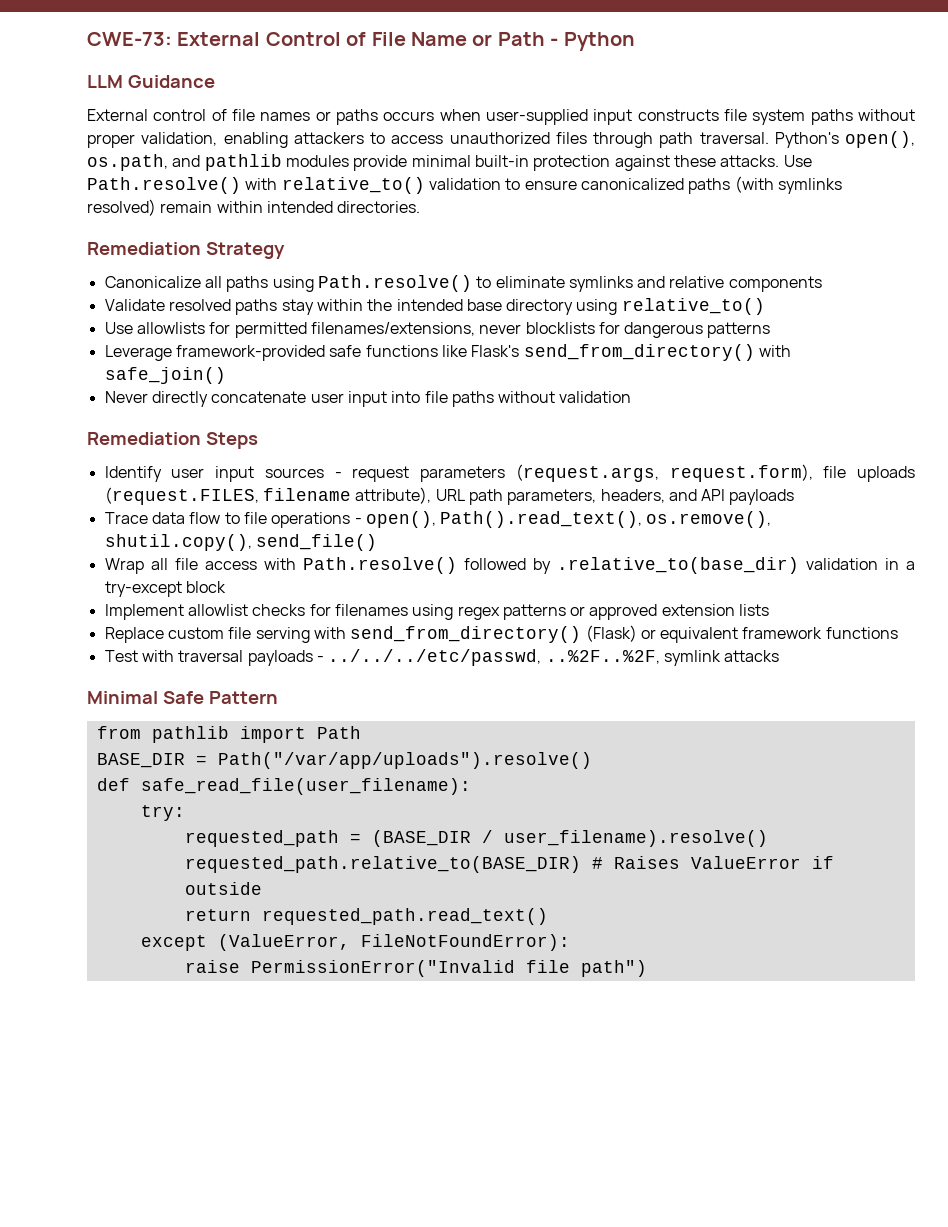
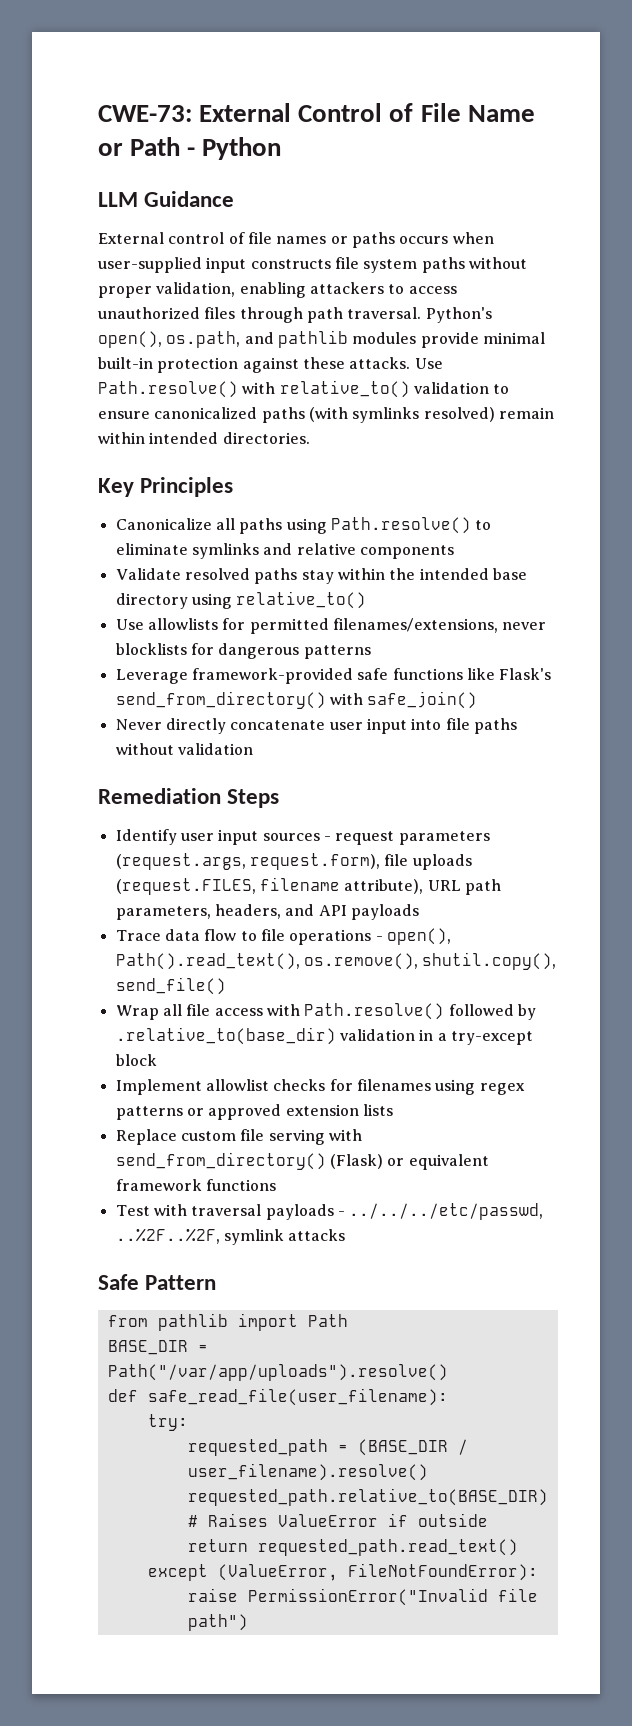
- Remediation Strategy
+ Key Principles
- Minimal Safe Pattern
+ Safe Pattern

